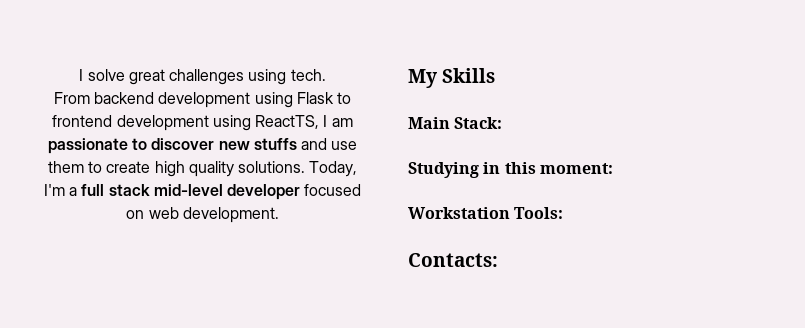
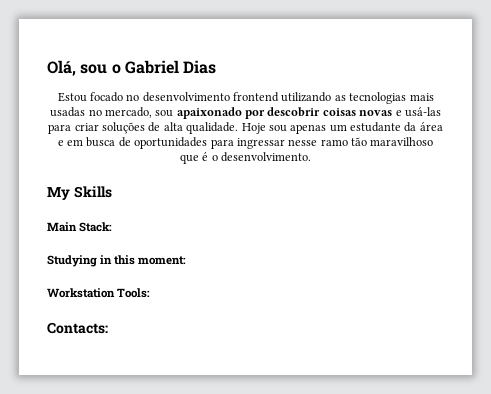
- I solve great challenges using tech.
- From backend development using Flask to frontend development using ReactTS, I am passionate to discover new stuffs and use them to create high quality solutions. Today, I'm a full stack mid-level developer focused on web development.
+ Olá, sou o Gabriel Dias
+ Estou focado no desenvolvimento frontend utilizando as tecnologias mais usadas no mercado, sou apaixonado por descobrir coisas novas e usá-las para criar soluções de alta qualidade. Hoje sou apenas um estudante da área e em busca de oportunidades para ingressar nesse ramo tão maravilhoso que é o desenvolvimento.

